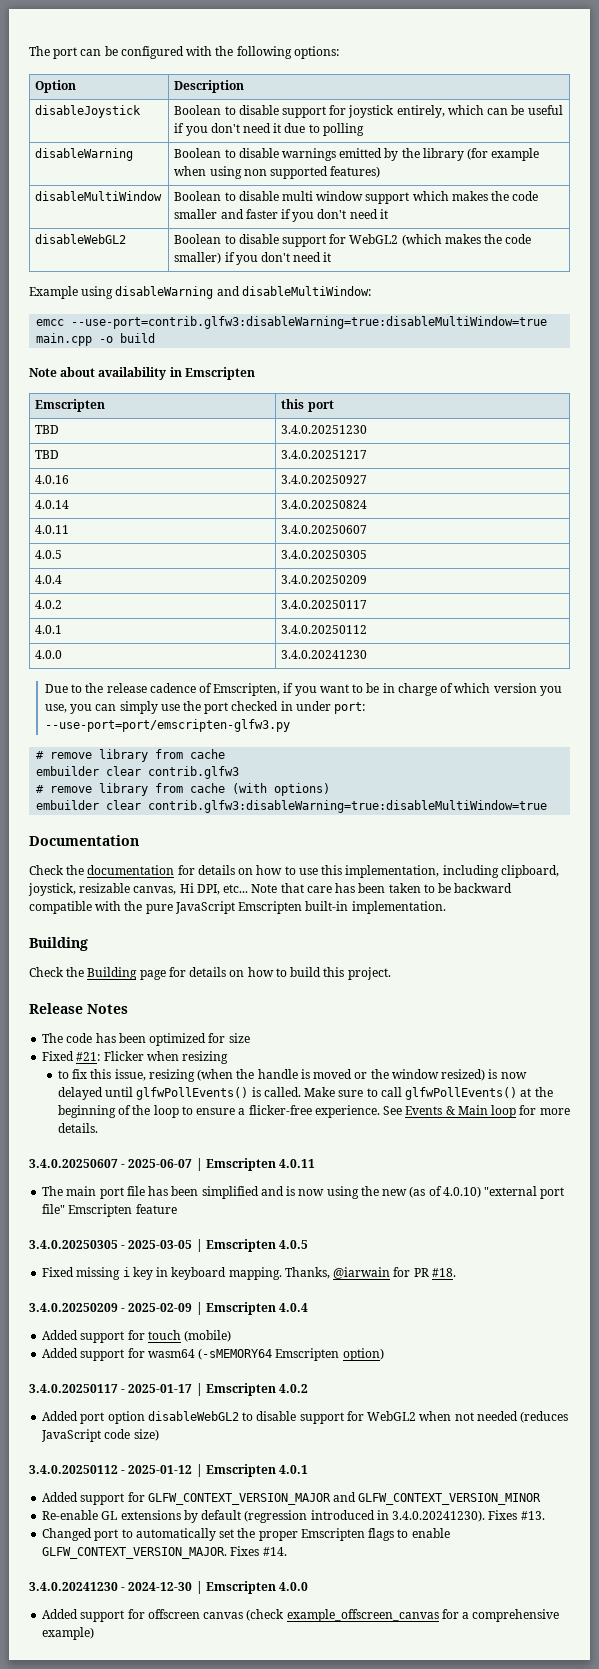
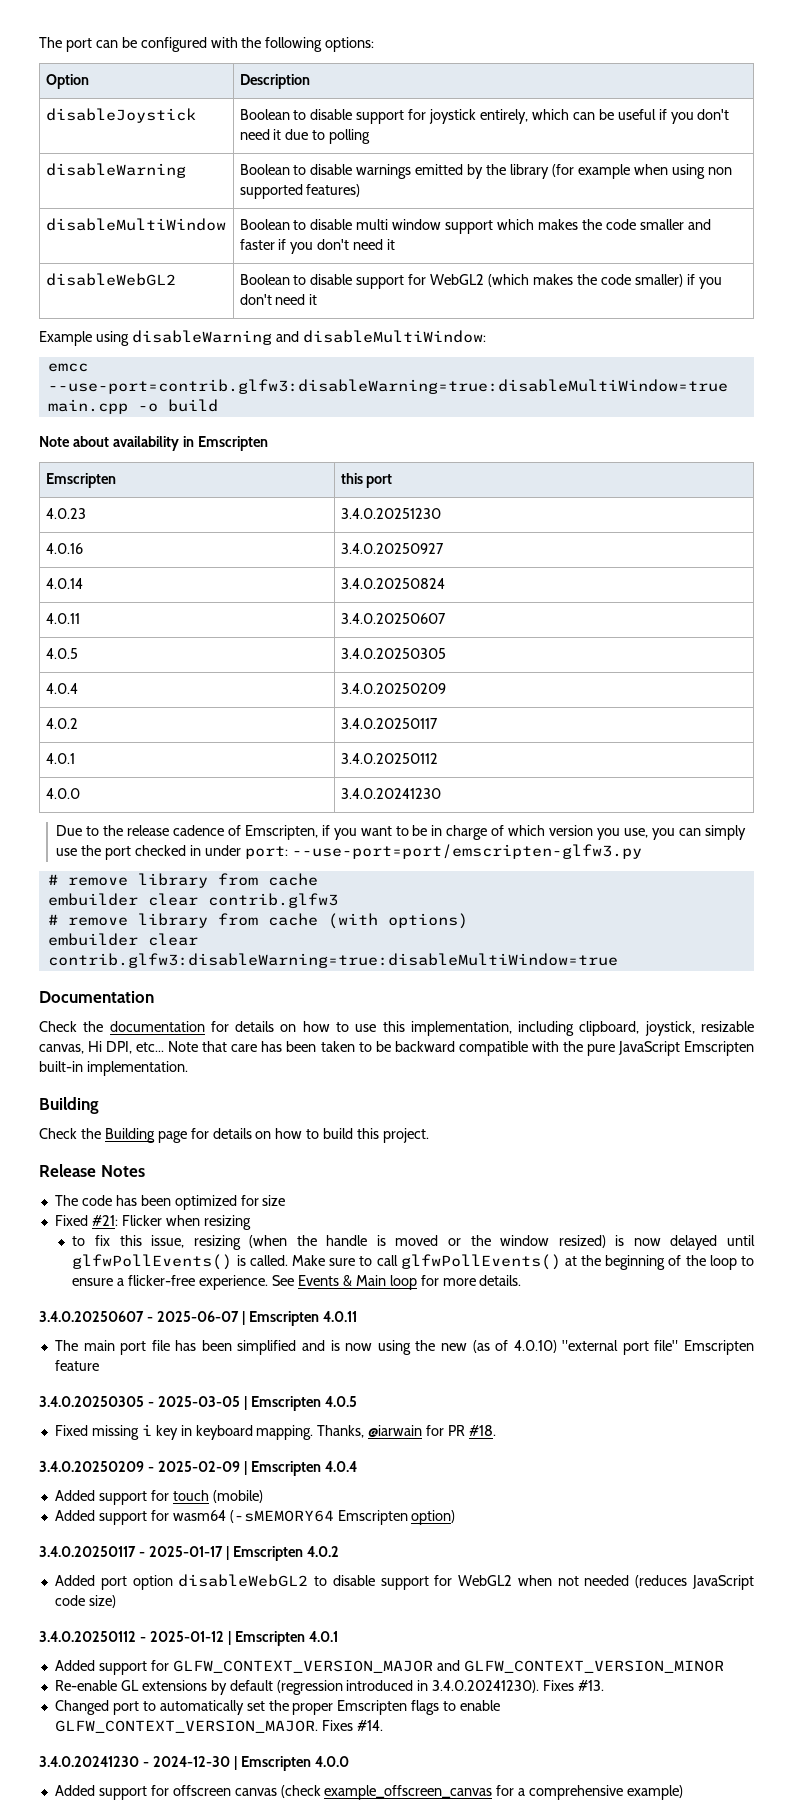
- TBD | 3.4.0.20251230
+ 4.0.23 | 3.4.0.20251230
- TBD | 3.4.0.20251217

